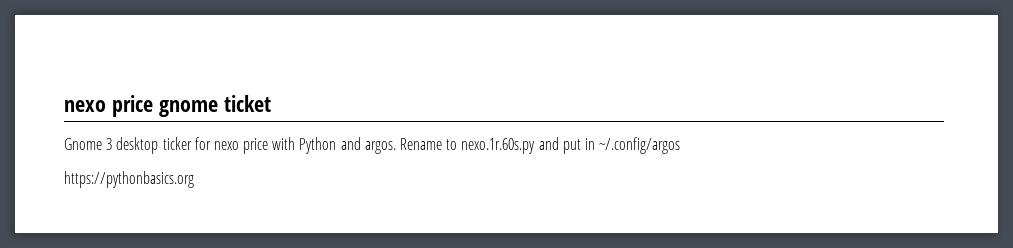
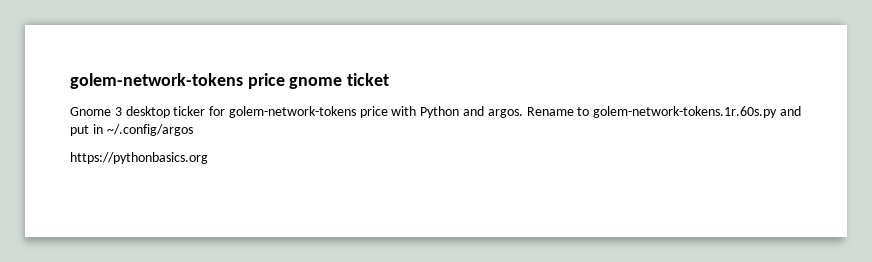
- nexo price gnome ticket
+ golem-network-tokens price gnome ticket
- Gnome 3 desktop ticker for nexo price with Python and argos.
+ Gnome 3 desktop ticker for golem-network-tokens price with Python and argos.
- Rename to nexo.1r.60s.py and put in ~/.config/argos
+ Rename to golem-network-tokens.1r.60s.py and put in ~/.config/argos

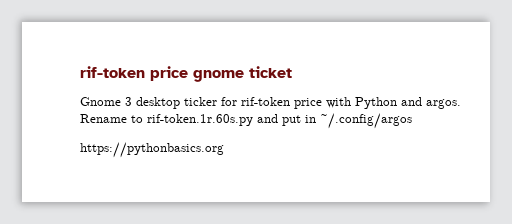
- golem-network-tokens price gnome ticket
+ rif-token price gnome ticket
- Gnome 3 desktop ticker for golem-network-tokens price with Python and argos.
+ Gnome 3 desktop ticker for rif-token price with Python and argos.
- Rename to golem-network-tokens.1r.60s.py and put in ~/.config/argos
+ Rename to rif-token.1r.60s.py and put in ~/.config/argos

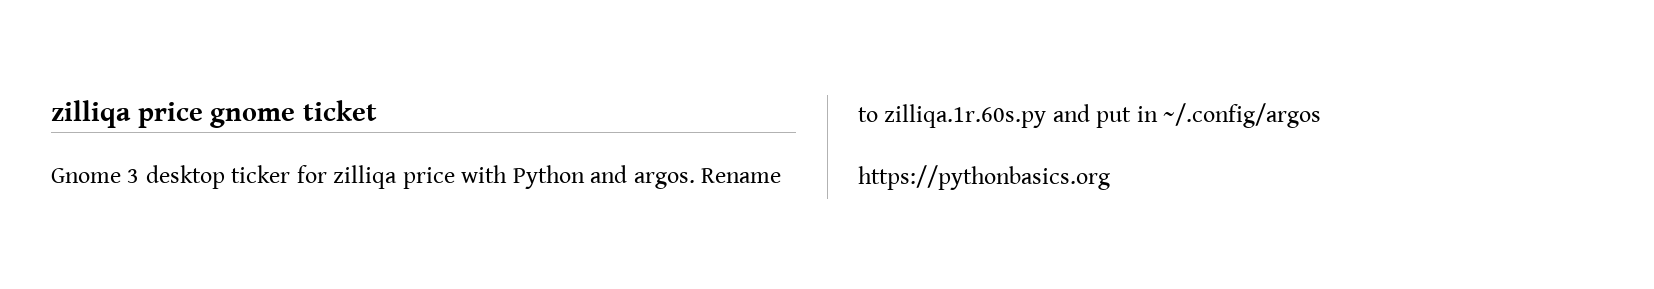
- rif-token price gnome ticket
+ zilliqa price gnome ticket
- Gnome 3 desktop ticker for rif-token price with Python and argos.
+ Gnome 3 desktop ticker for zilliqa price with Python and argos.
- Rename to rif-token.1r.60s.py and put in ~/.config/argos
+ Rename to zilliqa.1r.60s.py and put in ~/.config/argos

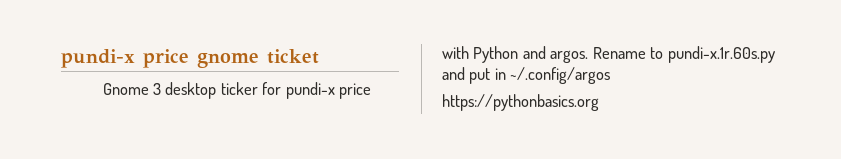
- zilliqa price gnome ticket
+ pundi-x price gnome ticket
- Gnome 3 desktop ticker for zilliqa price with Python and argos.
+ Gnome 3 desktop ticker for pundi-x price with Python and argos.
- Rename to zilliqa.1r.60s.py and put in ~/.config/argos
+ Rename to pundi-x.1r.60s.py and put in ~/.config/argos

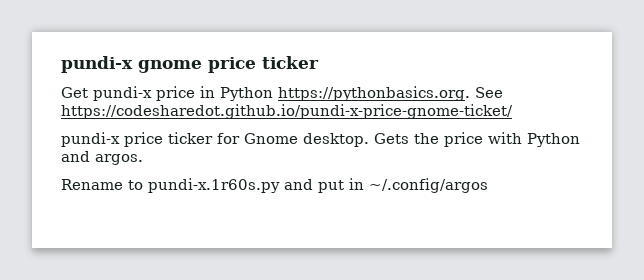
- pundi-x price gnome ticket
- Gnome 3 desktop ticker for pundi-x price with Python and argos. Rename to pundi-x.1r.60s.py and put in ~/.config/argos
+ pundi-x gnome price ticker
+ Get pundi-x price in Python https://pythonbasics.org. See https://codesharedot.github.io/pundi-x-price-gnome-ticket/
+ pundi-x price ticker for Gnome desktop. Gets the price with Python and argos.
+ Rename to pundi-x.1r60s.py and put in ~/.config/argos
- https://pythonbasics.org

